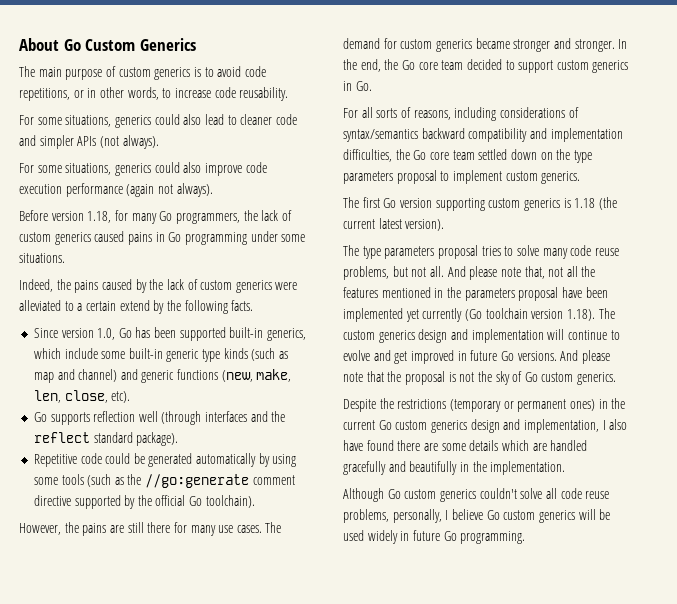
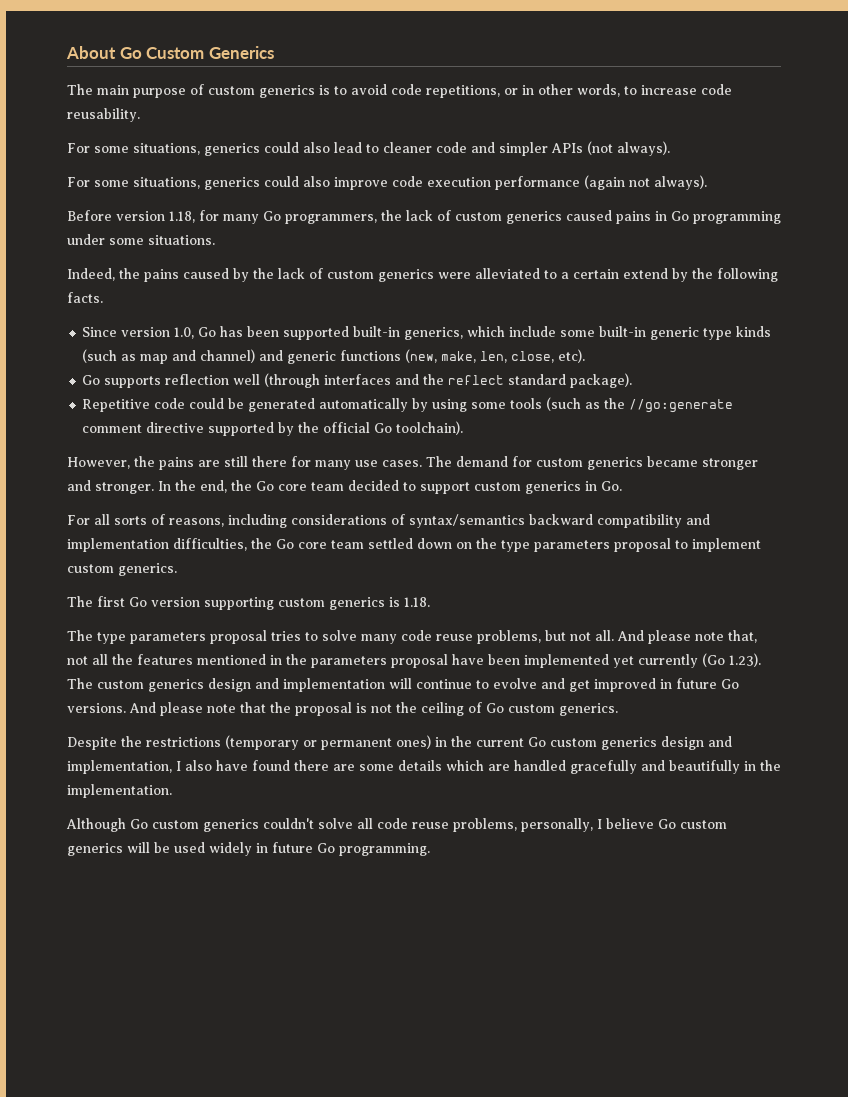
- The first Go version supporting custom generics is 1.18 (the current latest version).
+ The first Go version supporting custom generics is 1.18.
- And please note that, not all the features mentioned in the parameters proposal have been implemented yet currently (Go toolchain version 1.18). The custom generics design and implementation will continue to evolve and get improved in future Go versions.
+ And please note that, not all the features mentioned in the parameters proposal have been implemented yet currently (Go 1.23). The custom generics design and implementation will continue to evolve and get improved in future Go versions.
- And please note that the proposal is not the sky of Go custom generics.
+ And please note that the proposal is not the ceiling of Go custom generics.

